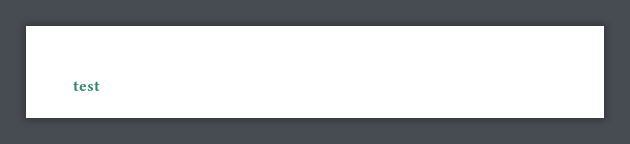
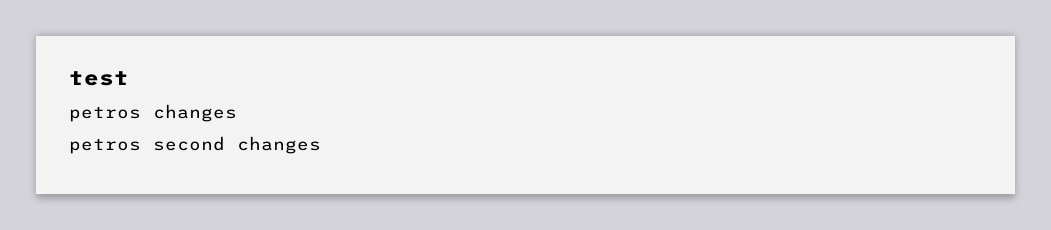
+ petros changes
+ petros second changes

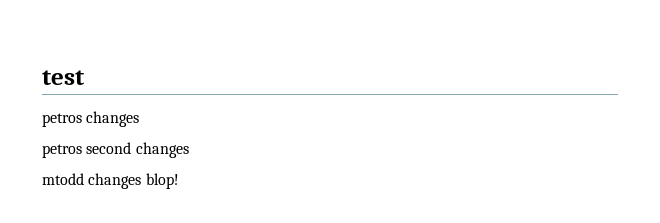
+ mtodd changes blop!

